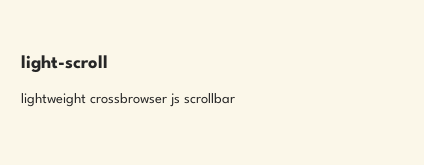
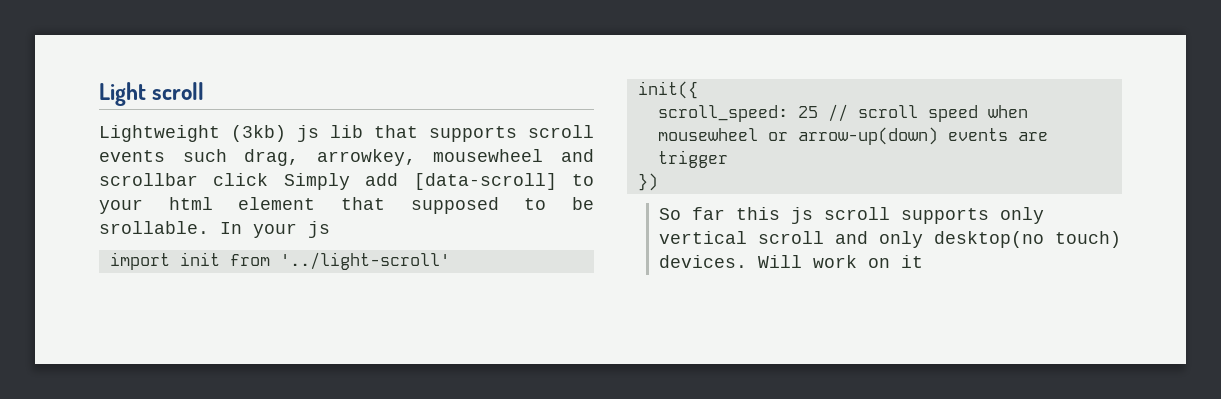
- light-scroll
- lightweight crossbrowser js scrollbar
+ Light scroll
+ Lightweight (3kb) js lib that supports scroll events such drag, arrowkey, mousewheel and scrollbar click Simply add [data-scroll] to your html element that supposed to be srollable. In your js
+ import init from '../light-scroll'
+ init({
+ scroll_speed: 25 // scroll speed when mousewheel or arrow-up(down) events are trigger
+ })
+ So far this js scroll supports only vertical scroll and only desktop(no touch) devices. Will work on it

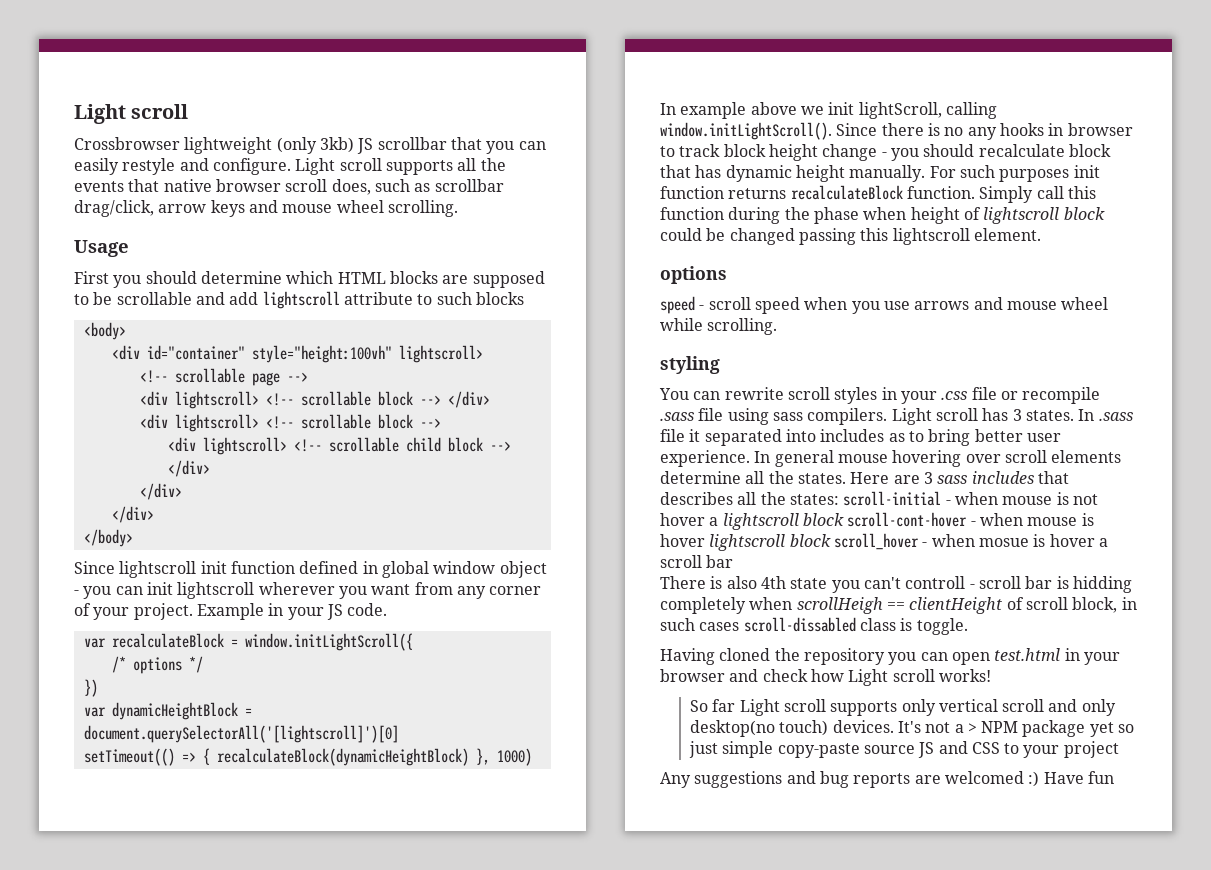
- Lightweight (3kb) js lib that supports scroll events such drag, arrowkey, mousewheel and scrollbar click Simply add [data-scroll] to your html element that supposed to be srollable. In your js
- import init from '../light-scroll'
- init({
- scroll_speed: 25 // scroll speed when mousewheel or arrow-up(down) events are trigger
+ Crossbrowser lightweight (only 3kb) JS scrollbar that you can easily restyle and configure. Light scroll supports all the events that native browser scroll does, such as scrollbar drag/click, arrow keys and mouse wheel scrolling.
+ Usage
+ First you should determine which HTML blocks are supposed to be scrollable and add lightscroll attribute to such blocks
+ <body>
+ <div id="container" style="height:100vh" lightscroll>
+ <!-- scrollable page -->
+ <div lightscroll> <!-- scrollable block --> </div>
+ <div lightscroll> <!-- scrollable block -->
+ <div lightscroll> <!-- scrollable child block --> </div>
+ </div>
+ </div>
+ </body>
+ Since lightscroll init function defined in global window object - you can init lightscroll wherever you want from any corner of your project. Example in your JS code.
+ var recalculateBlock = window.initLightScroll({
+ /* options */
  })
+ var dynamicHeightBlock = document.querySelectorAll('[lightscroll]')[0]
+ setTimeout(() => { recalculateBlock(dynamicHeightBlock) }, 1000)
+ In example above we init lightScroll, calling window.initLightScroll(). Since there is no any hooks in browser to track block height change - you should recalculate block that has dynamic height manually. For such purposes init function returns recalculateBlock function. Simply call this function during the phase when height of lightscroll block could be changed passing this lightscroll element.
+ options
+ speed - scroll speed when you use arrows and mouse wheel while scrolling.
+ styling
+ You can rewrite scroll styles in your .css file or recompile .sass file using sass compilers. Light scroll has 3 states. In .sass file it separated into includes as to bring better user experience. In general mouse hovering over scroll elements determine all the states. Here are 3 sass includes that describes all the states: scroll-initial - when mouse is not hover a lightscroll block scroll-cont-hover - when mouse is hover lightscroll block scroll_hover - when mosue is hover a scroll bar
+ There is also 4th state you can't controll - scroll bar is hidding completely when scrollHeigh == clientHeight of scroll block, in such cases scroll-dissabled class is toggle.
+ Having cloned the repository you can open test.html in your browser and check how Light scroll works!
- So far this js scroll supports only vertical scroll and only desktop(no touch) devices.
+ So far Light scroll supports only vertical scroll and only desktop(no touch) devices.
- Will work on it
+ It's not a > NPM package yet so just simple copy-paste source JS and CSS to your project
+ Any suggestions and bug reports are welcomed :) Have fun

